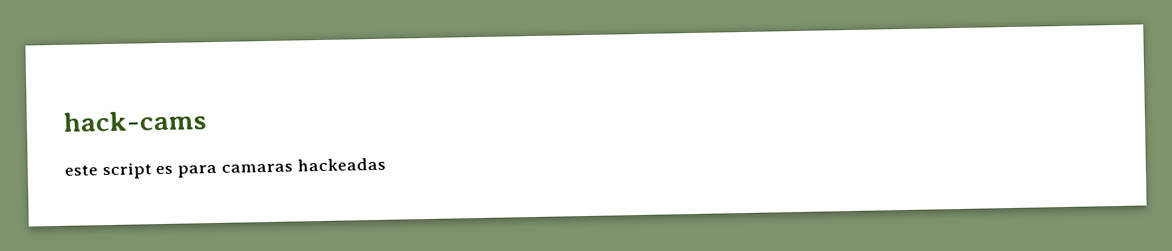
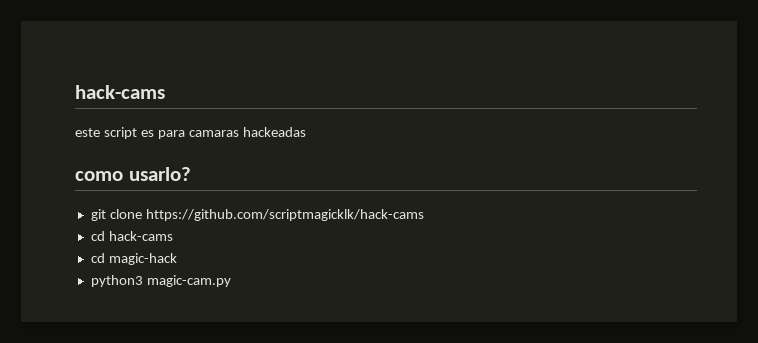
+ como usarlo?
+ git clone https://github.com/scriptmagicklk/hack-cams
+ cd hack-cams
+ cd magic-hack
+ python3 magic-cam.py

